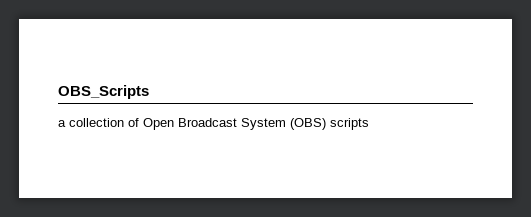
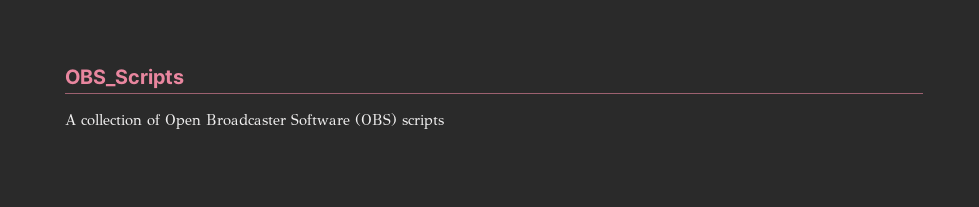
- a collection of Open Broadcast System (OBS) scripts
+ A collection of Open Broadcaster Software (OBS) scripts

